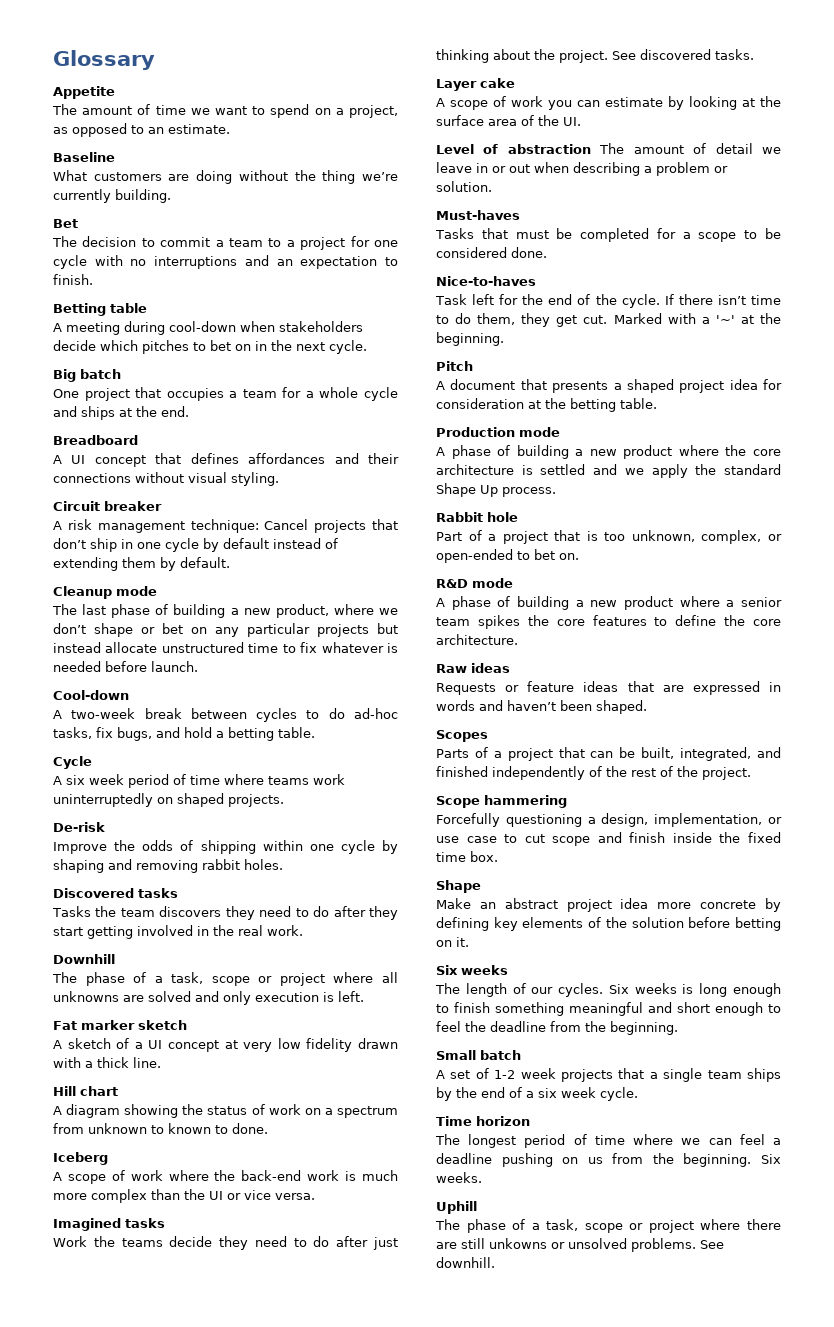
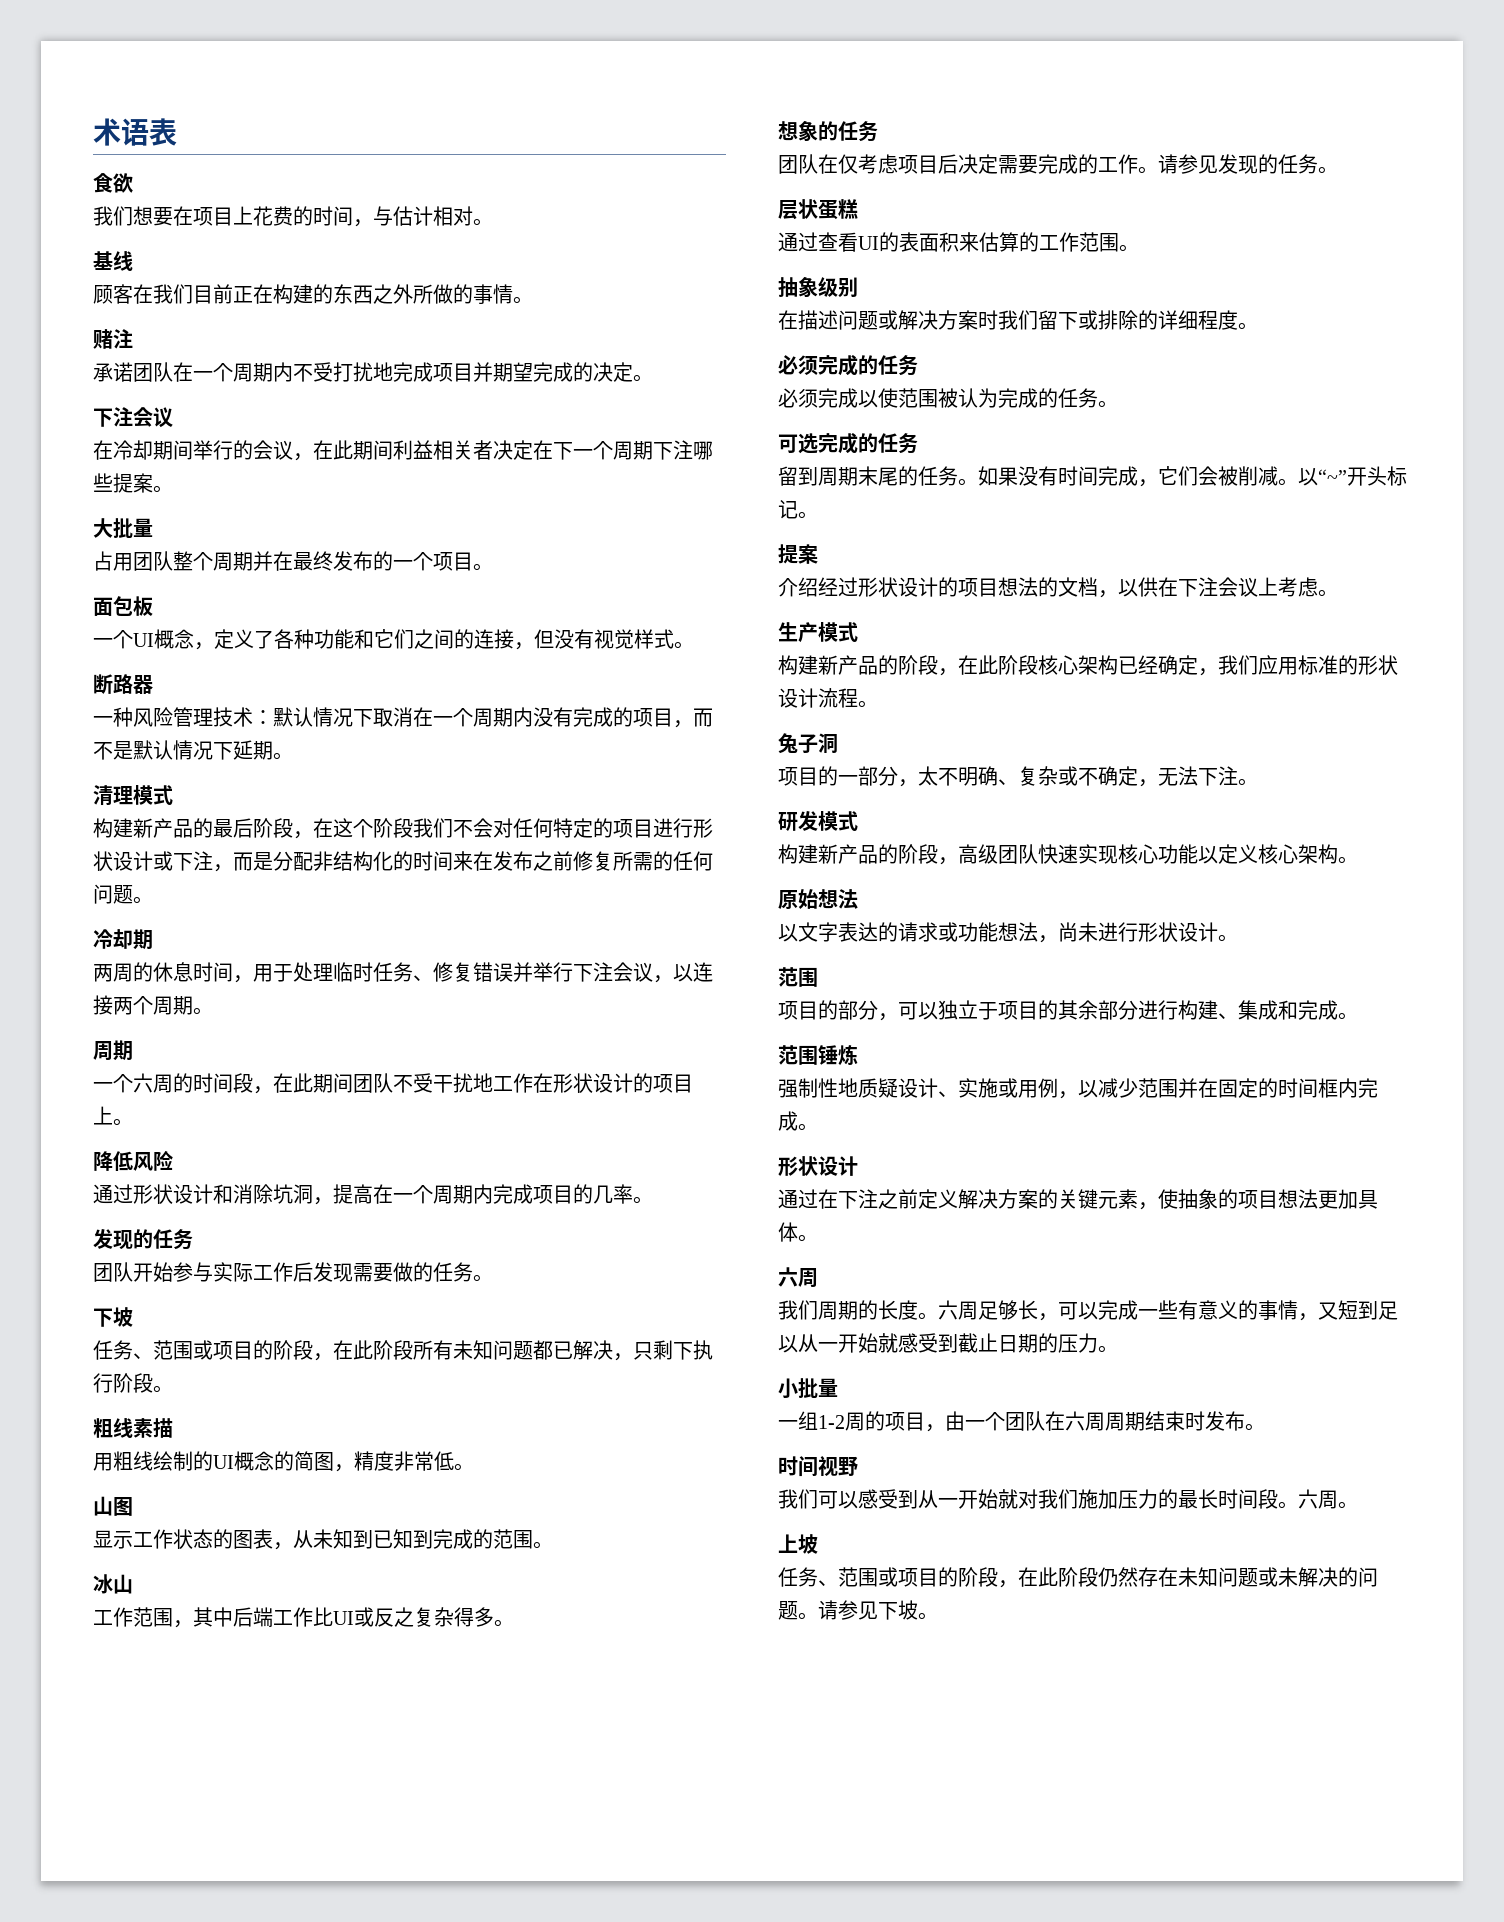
- Glossary
- Appetite
- The amount of time we want to spend on a project, as opposed to an estimate.
- Baseline
- What customers are doing without the thing we’re currently building.
- Bet
- The decision to commit a team to a project for one cycle with no interruptions and an expectation to finish.
- Betting table
- A meeting during cool-down when stakeholders decide which pitches to bet on in the next cycle.
- Big batch
- One project that occupies a team for a whole cycle and ships at the end.
- Breadboard
- A UI concept that defines affordances and their connections without visual styling.
- Circuit breaker
- A risk management technique: Cancel projects that don’t ship in one cycle by default instead of extending them by default.
- Cleanup mode
- The last phase of building a new product, where we don’t shape or bet on any particular projects but instead allocate unstructured time to fix whatever is needed before launch.
- Cool-down
- A two-week break between cycles to do ad-hoc tasks, fix bugs, and hold a betting table.
- Cycle
- A six week period of time where teams work uninterruptedly on shaped projects.
- De-risk
- Improve the odds of shipping within one cycle by shaping and removing rabbit holes.
- Discovered tasks
- Tasks the team discovers they need to do after they start getting involved in the real work.
- Downhill
- The phase of a task, scope or project where all unknowns are solved and only execution is left.
- Fat marker sketch
- A sketch of a UI concept at very low fidelity drawn with a thick line.
- Hill chart
- A diagram showing the status of work on a spectrum from unknown to known to done.
- Iceberg
- A scope of work where the back-end work is much more complex than the UI or vice versa.
- Imagined tasks
- Work the teams decide they need to do after just thinking about the project. See discovered tasks.
- Layer cake
- A scope of work you can estimate by looking at the surface area of the UI.
- Level of abstraction The amount of detail we leave in or out when describing a problem or solution.
- Must-haves
- Tasks that must be completed for a scope to be considered done.
- Nice-to-haves
- Task left for the end of the cycle. If there isn’t time to do them, they get cut. Marked with a '~' at the beginning.
- Pitch
- A document that presents a shaped project idea for consideration at the betting table.
- Production mode
- A phase of building a new product where the core architecture is settled and we apply the standard Shape Up process.
- Rabbit hole
- Part of a project that is too unknown, complex, or open-ended to bet on.
- R&D mode
- A phase of building a new product where a senior team spikes the core features to define the core architecture.
- Raw ideas
- Requests or feature ideas that are expressed in words and haven’t been shaped.
- Scopes
- Parts of a project that can be built, integrated, and finished independently of the rest of the project.
- Scope hammering
- Forcefully questioning a design, implementation, or use case to cut scope and finish inside the fixed time box.
- Shape
- Make an abstract project idea more concrete by defining key elements of the solution before betting on it.
- Six weeks
- The length of our cycles. Six weeks is long enough to finish something meaningful and short enough to feel the deadline from the beginning.
- Small batch
- A set of 1-2 week projects that a single team ships by the end of a six week cycle.
- Time horizon
- The longest period of time where we can feel a deadline pushing on us from the beginning. Six weeks.
- Uphill
- The phase of a task, scope or project where there are still unkowns or unsolved problems. See downhill.
+ 术语表
+ 食欲
+ 我们想要在项目上花费的时间，与估计相对。
+ 基线
+ 顾客在我们目前正在构建的东西之外所做的事情。
+ 赌注
+ 承诺团队在一个周期内不受打扰地完成项目并期望完成的决定。
+ 下注会议
+ 在冷却期间举行的会议，在此期间利益相关者决定在下一个周期下注哪些提案。
+ 大批量
+ 占用团队整个周期并在最终发布的一个项目。
+ 面包板
+ 一个UI概念，定义了各种功能和它们之间的连接，但没有视觉样式。
+ 断路器
+ 一种风险管理技术：默认情况下取消在一个周期内没有完成的项目，而不是默认情况下延期。
+ 清理模式
+ 构建新产品的最后阶段，在这个阶段我们不会对任何特定的项目进行形状设计或下注，而是分配非结构化的时间来在发布之前修复所需的任何问题。
+ 冷却期
+ 两周的休息时间，用于处理临时任务、修复错误并举行下注会议，以连接两个周期。
+ 周期
+ 一个六周的时间段，在此期间团队不受干扰地工作在形状设计的项目上。
+ 降低风险
+ 通过形状设计和消除坑洞，提高在一个周期内完成项目的几率。
+ 发现的任务
+ 团队开始参与实际工作后发现需要做的任务。
+ 下坡
+ 任务、范围或项目的阶段，在此阶段所有未知问题都已解决，只剩下执行阶段。
+ 粗线素描
+ 用粗线绘制的UI概念的简图，精度非常低。
+ 山图
+ 显示工作状态的图表，从未知到已知到完成的范围。
+ 冰山
+ 工作范围，其中后端工作比UI或反之复杂得多。
+ 想象的任务
+ 团队在仅考虑项目后决定需要完成的工作。请参见发现的任务。
+ 层状蛋糕
+ 通过查看UI的表面积来估算的工作范围。
+ 抽象级别
+ 在描述问题或解决方案时我们留下或排除的详细程度。
+ 必须完成的任务
+ 必须完成以使范围被认为完成的任务。
+ 可选完成的任务
+ 留到周期末尾的任务。如果没有时间完成，它们会被削减。以“~”开头标记。
+ 提案
+ 介绍经过形状设计的项目想法的文档，以供在下注会议上考虑。
+ 生产模式
+ 构建新产品的阶段，在此阶段核心架构已经确定，我们应用标准的形状设计流程。
+ 兔子洞
+ 项目的一部分，太不明确、复杂或不确定，无法下注。
+ 研发模式
+ 构建新产品的阶段，高级团队快速实现核心功能以定义核心架构。
+ 原始想法
+ 以文字表达的请求或功能想法，尚未进行形状设计。
+ 范围
+ 项目的部分，可以独立于项目的其余部分进行构建、集成和完成。
+ 范围锤炼
+ 强制性地质疑设计、实施或用例，以减少范围并在固定的时间框内完成。
+ 形状设计
+ 通过在下注之前定义解决方案的关键元素，使抽象的项目想法更加具体。
+ 六周
+ 我们周期的长度。六周足够长，可以完成一些有意义的事情，又短到足以从一开始就感受到截止日期的压力。
+ 小批量
+ 一组1-2周的项目，由一个团队在六周周期结束时发布。
+ 时间视野
+ 我们可以感受到从一开始就对我们施加压力的最长时间段。六周。
+ 上坡
+ 任务、范围或项目的阶段，在此阶段仍然存在未知问题或未解决的问题。请参见下坡。

